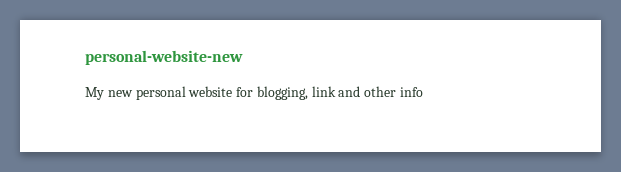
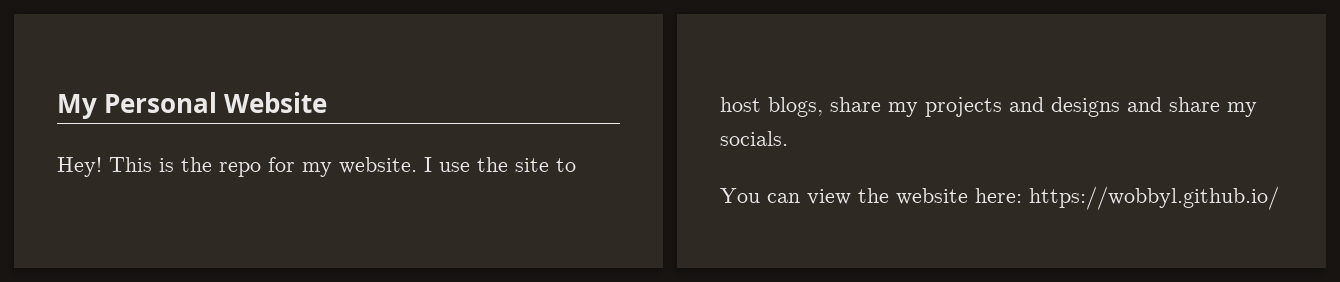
- personal-website-new
- My new personal website for blogging, link and other info
+ My Personal Website
+ Hey! This is the repo for my website. I use the site to host blogs, share my projects and designs and share my socials.
+ You can view the website here: https://wobbyl.github.io/

